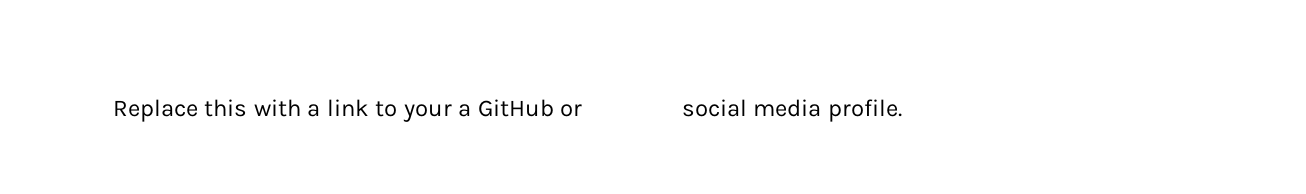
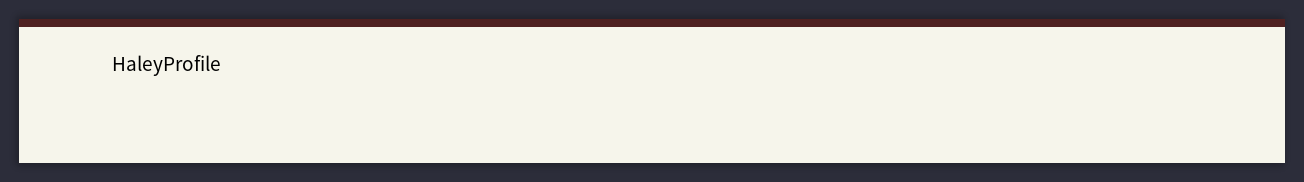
- Replace this with a link to your a GitHub or social media profile.
+ HaleyProfile

